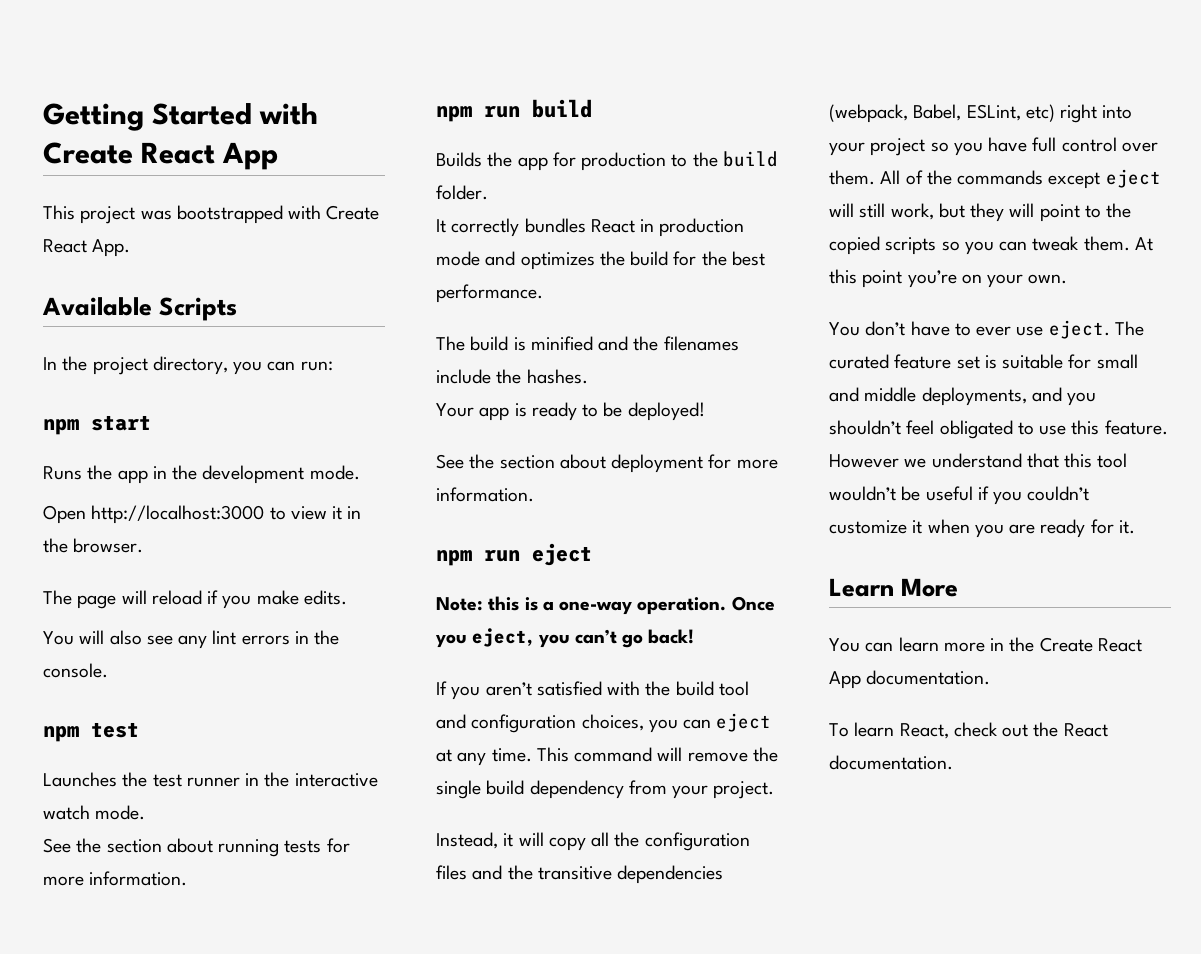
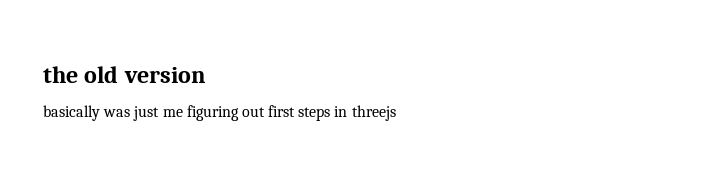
- Getting Started with Create React App
- This project was bootstrapped with Create React App.
- Available Scripts
- In the project directory, you can run:
- npm start
- Runs the app in the development mode.
- Open http://localhost:3000 to view it in the browser.
- The page will reload if you make edits.
- You will also see any lint errors in the console.
- npm test
- Launches the test runner in the interactive watch mode.
- See the section about running tests for more information.
- npm run build
- Builds the app for production to the build folder.
- It correctly bundles React in production mode and optimizes the build for the best performance.
- The build is minified and the filenames include the hashes.
- Your app is ready to be deployed!
- See the section about deployment for more information.
- npm run eject
- Note: this is a one-way operation. Once you eject, you can’t go back!
- If you aren’t satisfied with the build tool and configuration choices, you can eject at any time. This command will remove the single build dependency from your project.
- Instead, it will copy all the configuration files and the transitive dependencies (webpack, Babel, ESLint, etc) right into your project so you have full control over them. All of the commands except eject will still work, but they will point to the copied scripts so you can tweak them. At this point you’re on your own.
- You don’t have to ever use eject. The curated feature set is suitable for small and middle deployments, and you shouldn’t feel obligated to use this feature. However we understand that this tool wouldn’t be useful if you couldn’t customize it when you are ready for it.
- Learn More
- You can learn more in the Create React App documentation.
- To learn React, check out the React documentation.
+ the old version
+ basically was just me figuring out first steps in threejs

